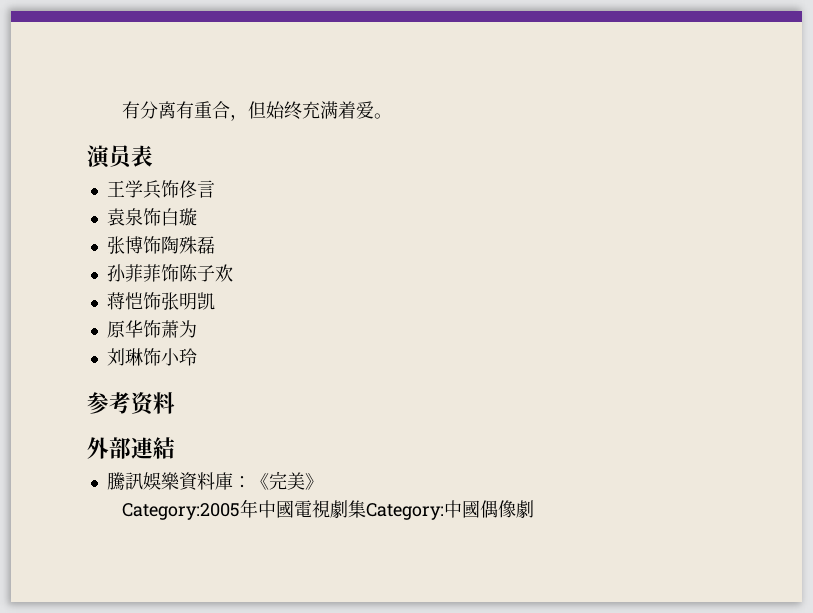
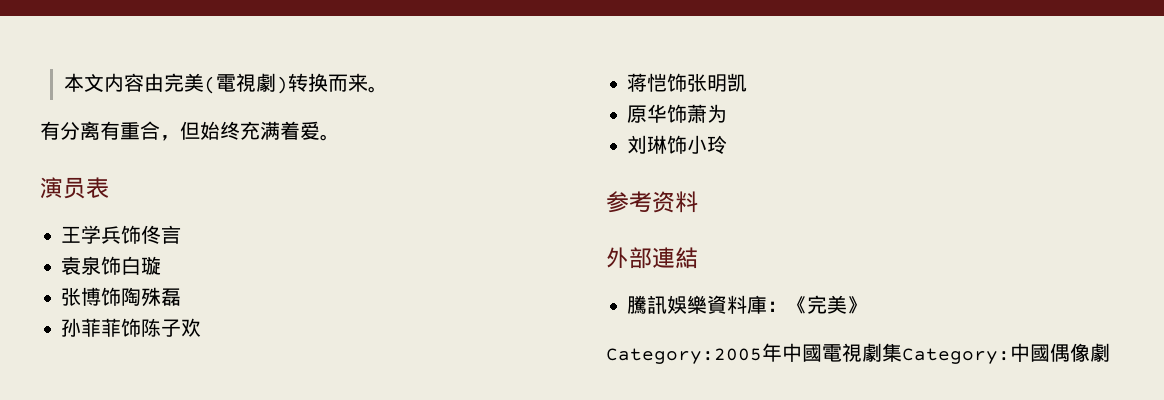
+ 本文内容由完美(電視劇)转换而来。

